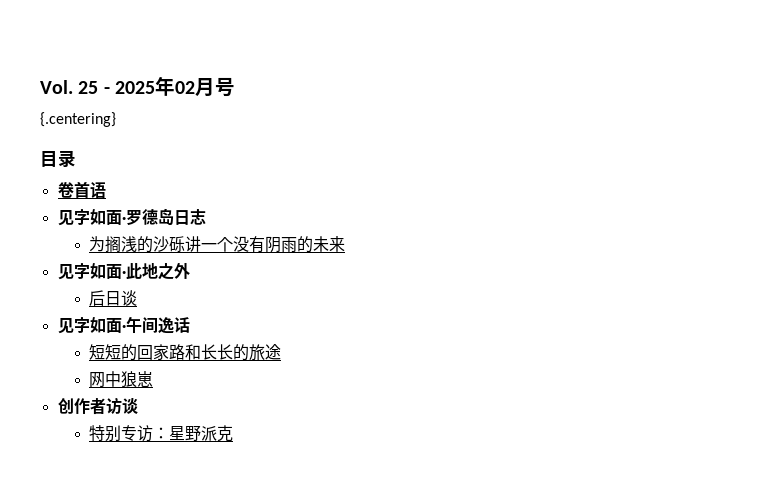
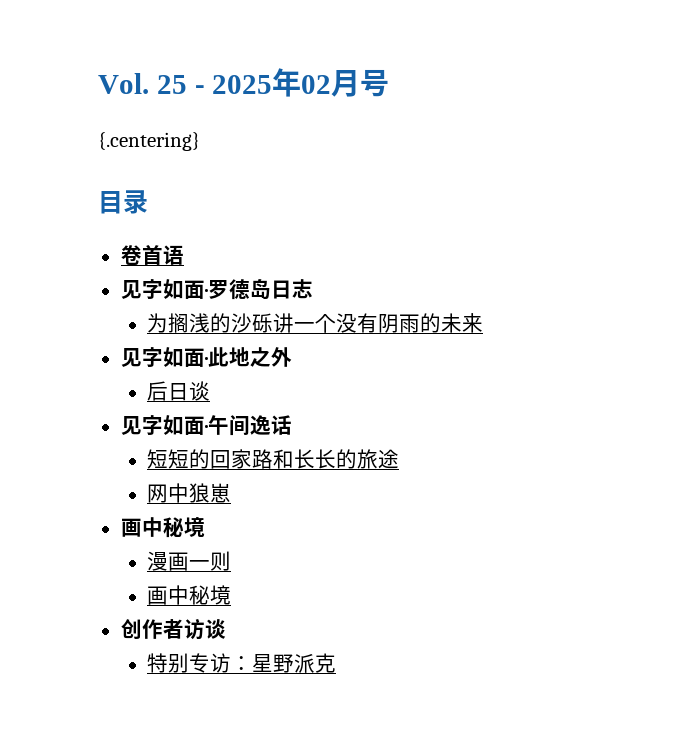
  网中狼崽
+ 画中秘境
+ 漫画一则
+ 画中秘境

